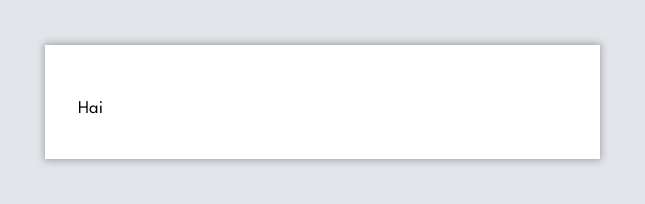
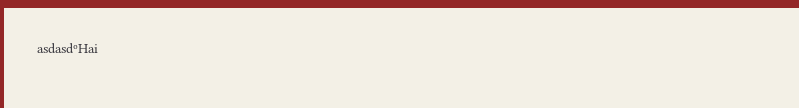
- Hai
+ asdasdºHai

